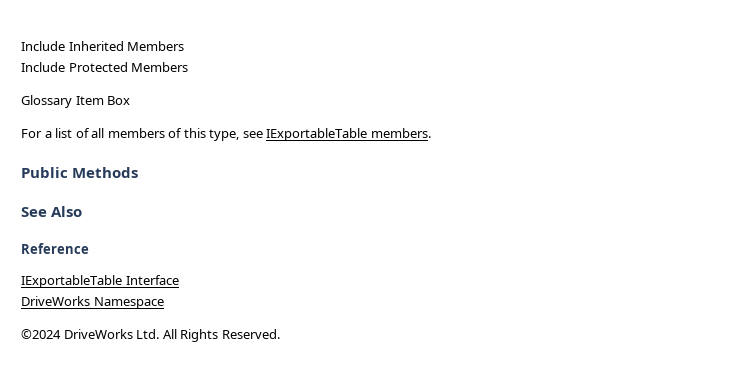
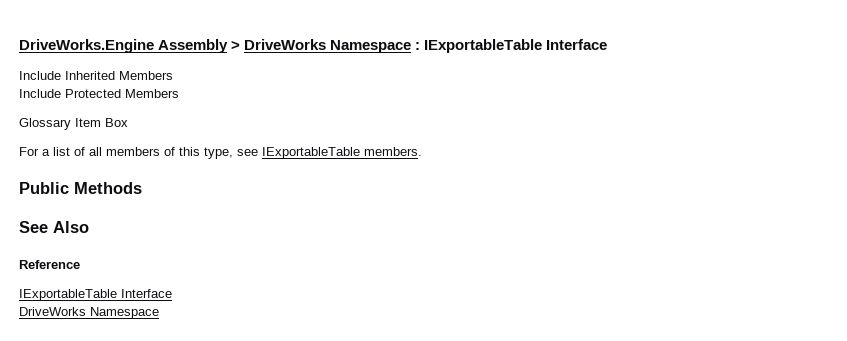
+ DriveWorks.Engine Assembly > DriveWorks Namespace : IExportableTable Interface
- ©2024 DriveWorks Ltd. All Rights Reserved.

